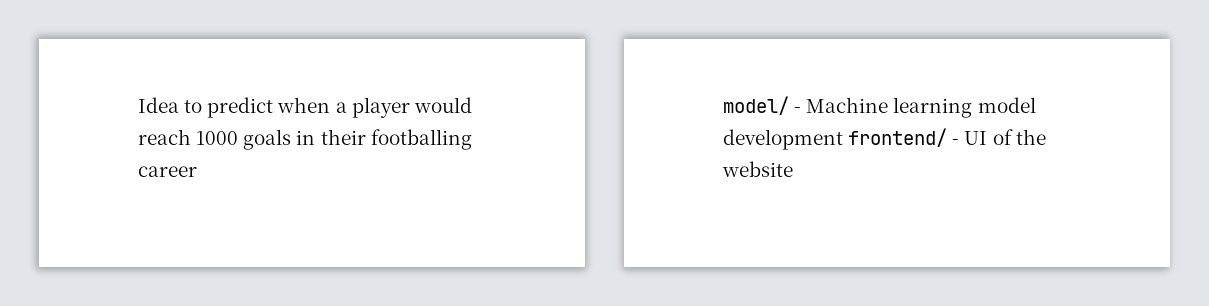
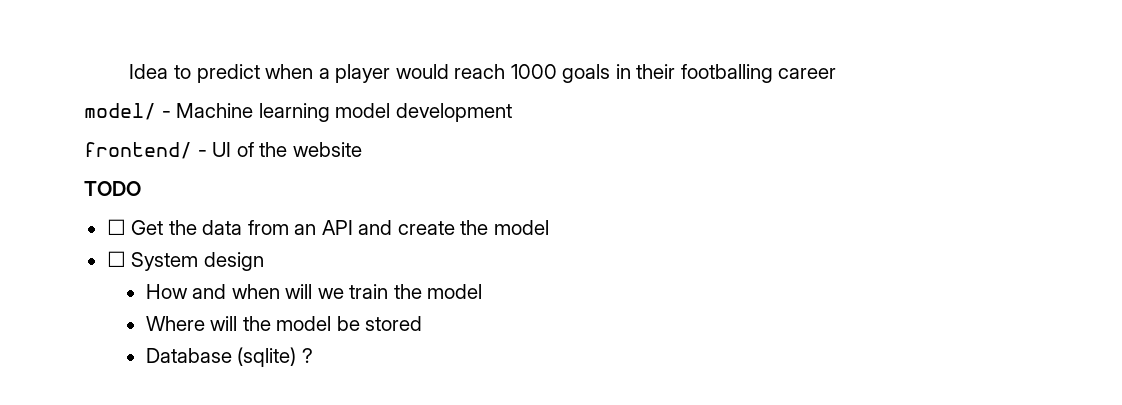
- model/ - Machine learning model development frontend/ - UI of the website
+ model/ - Machine learning model development
+ frontend/ - UI of the website
+ TODO
+ ☐ Get the data from an API and create the model
+ ☐ System design
+ How and when will we train the model
+ Where will the model be stored
+ Database (sqlite) ?

